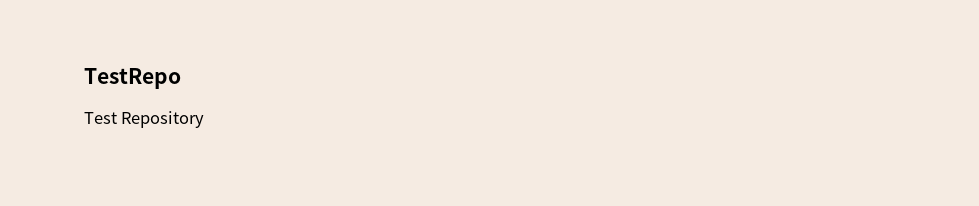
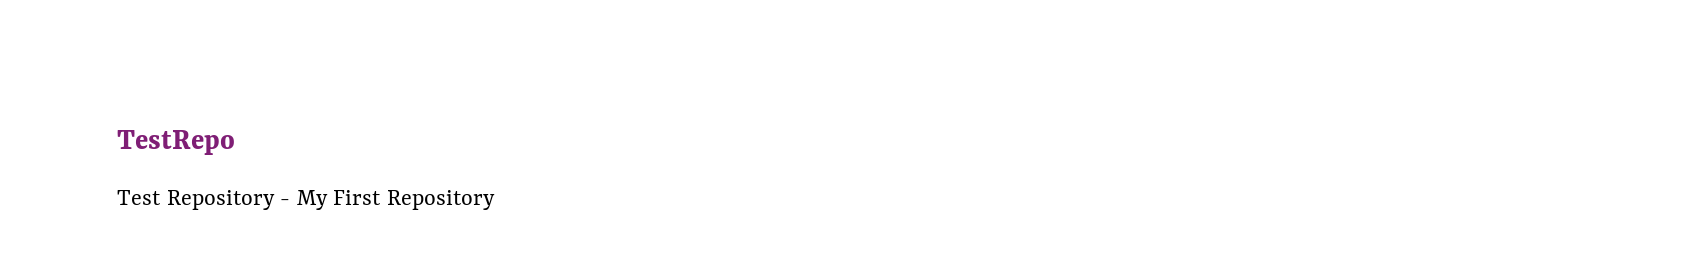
- Test Repository
+ Test Repository - My First Repository

